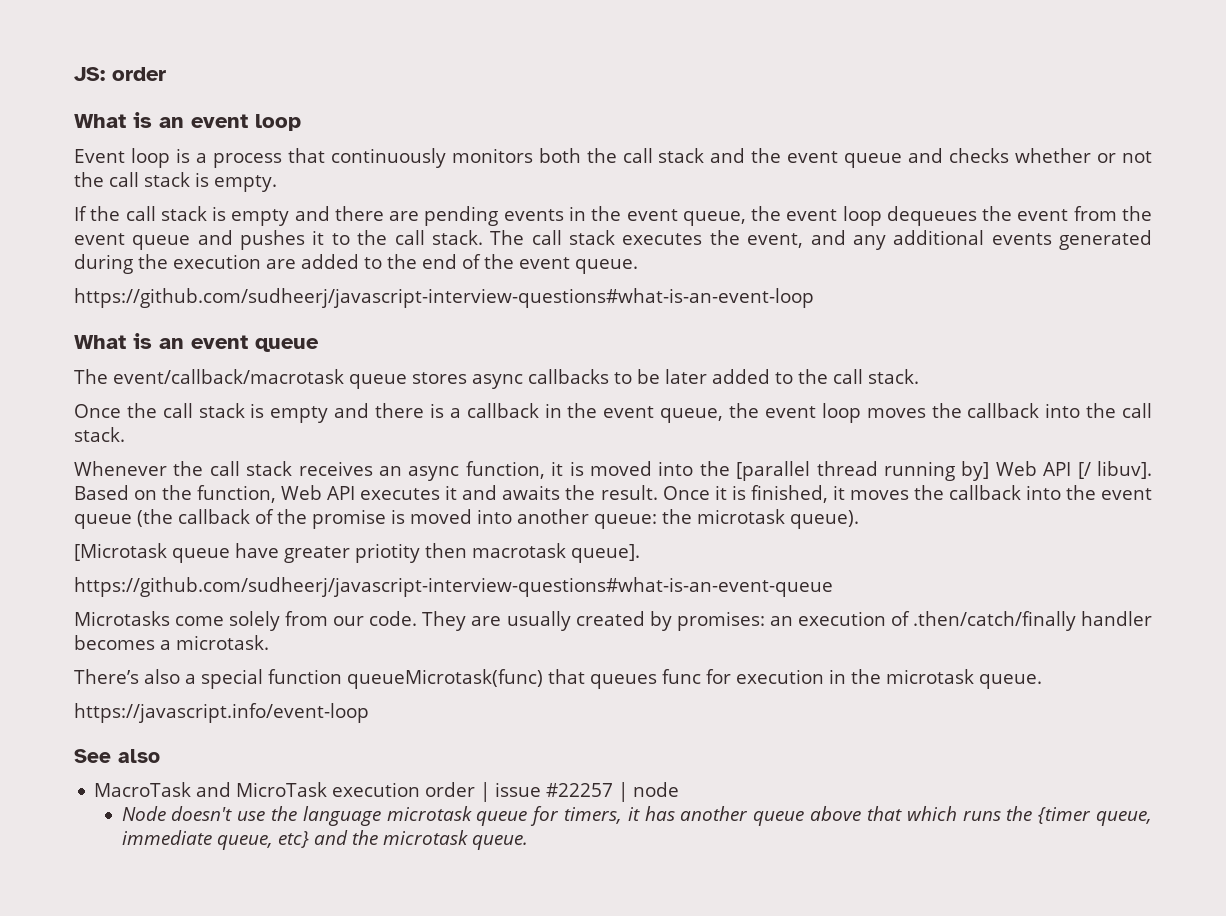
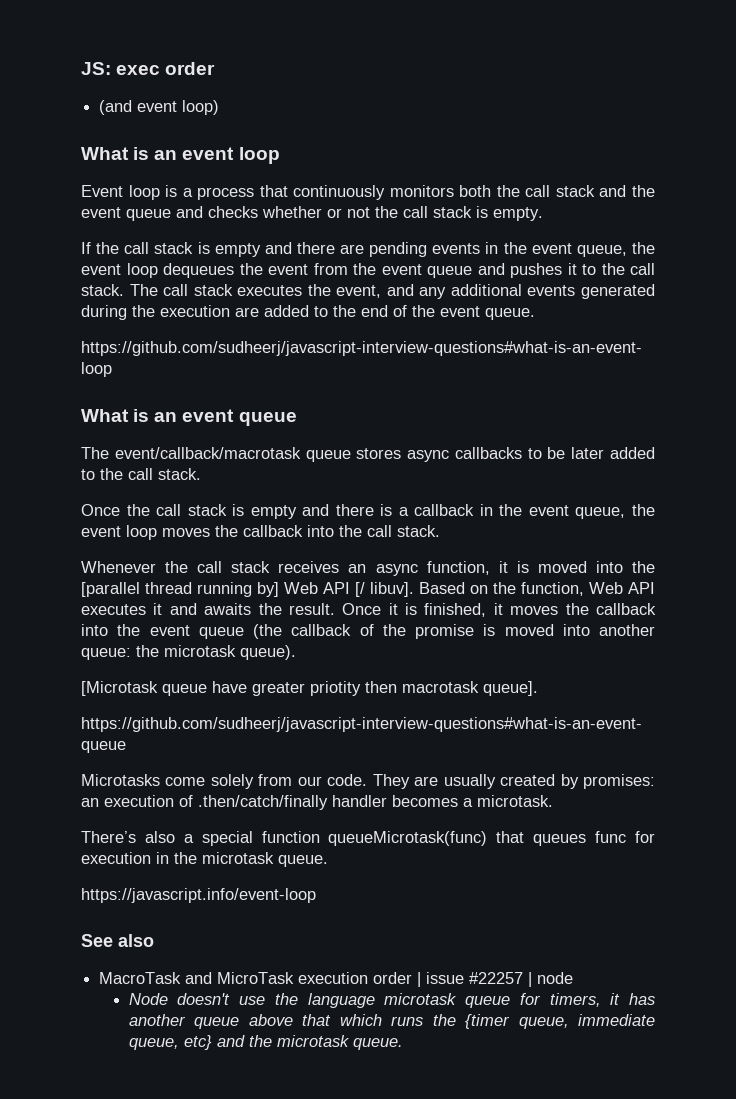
- JS: order
+ JS: exec order
+ (and event loop)

